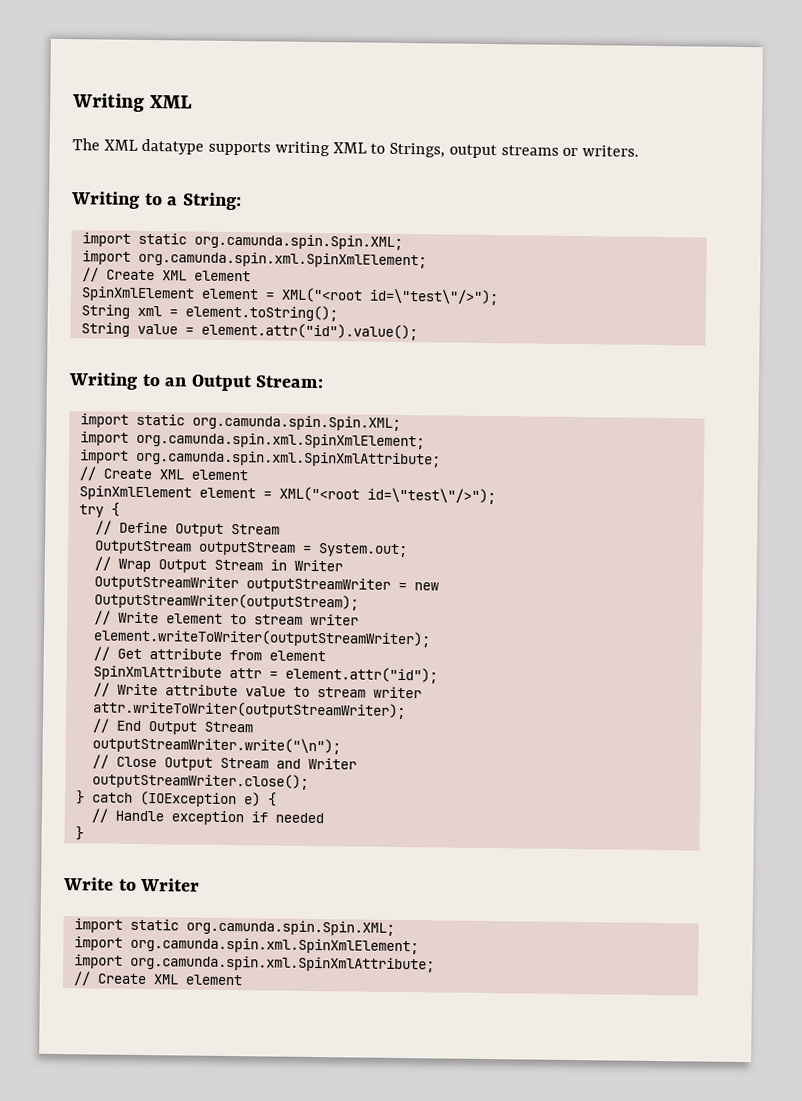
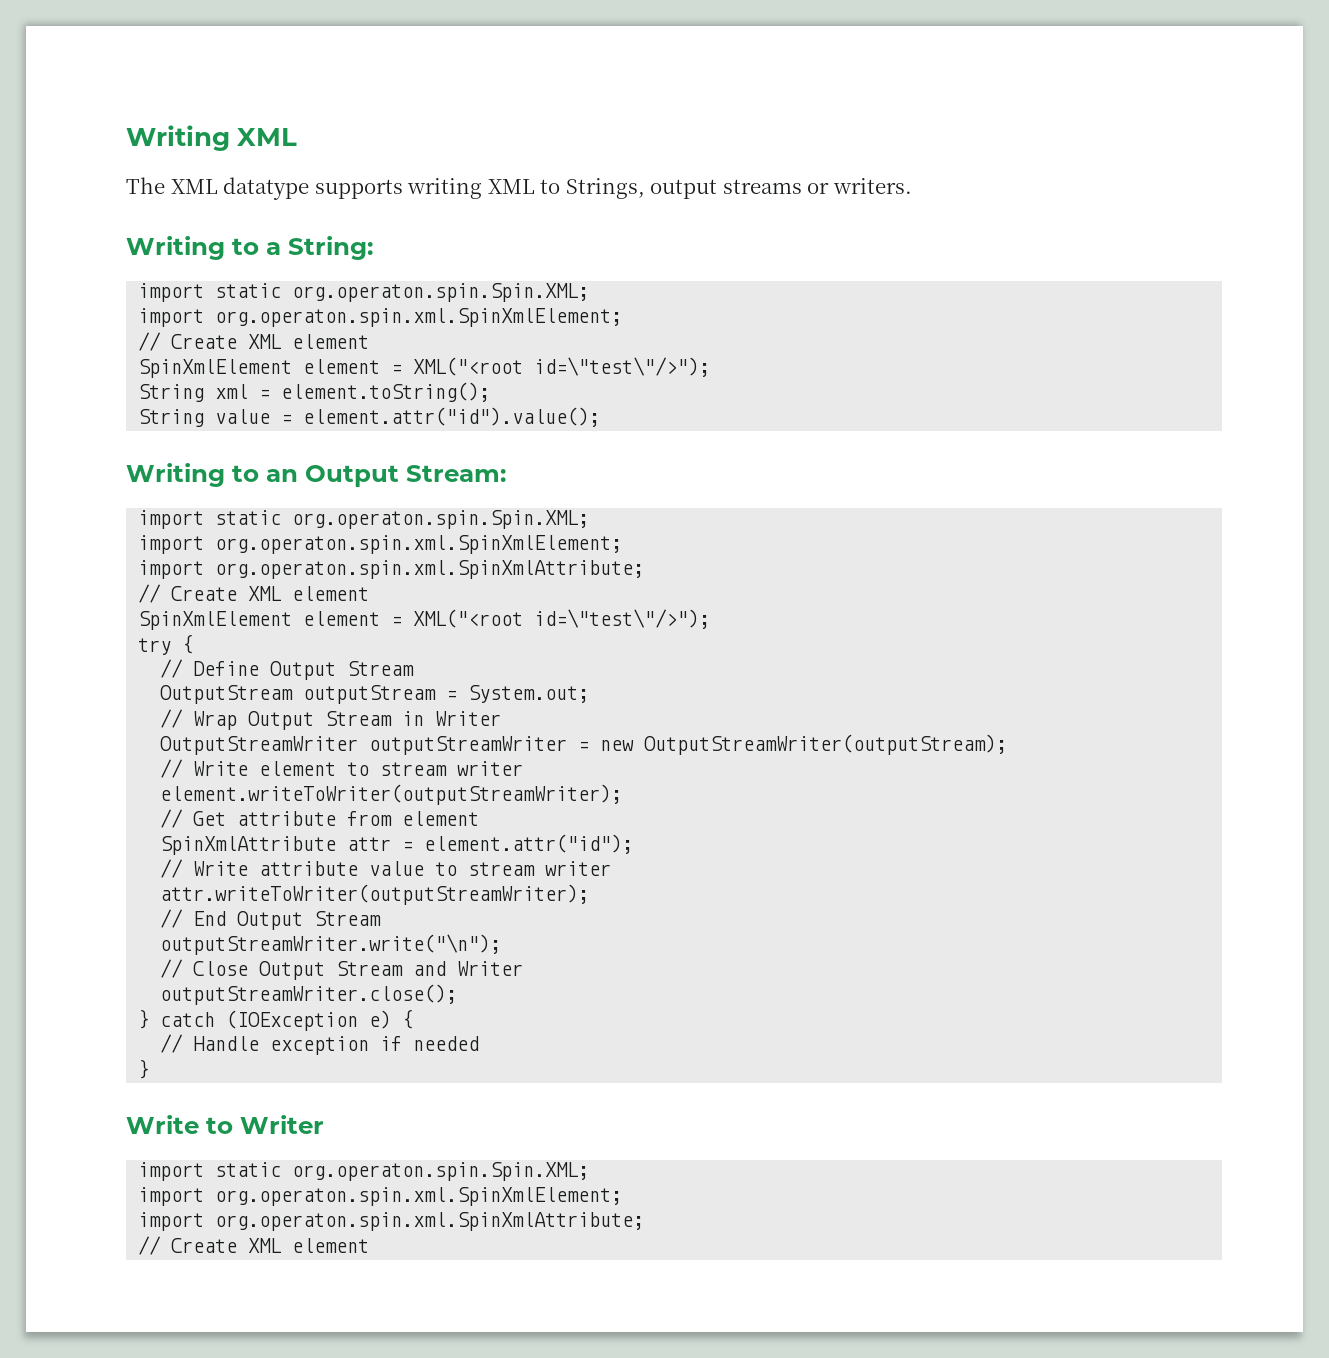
  Writing to a String:
- import static org.camunda.spin.Spin.XML;
- import org.camunda.spin.xml.SpinXmlElement;
+ import static org.operaton.spin.Spin.XML;
+ import org.operaton.spin.xml.SpinXmlElement;
  Writing to an Output Stream:
- import static org.camunda.spin.Spin.XML;
- import org.camunda.spin.xml.SpinXmlElement;
- import org.camunda.spin.xml.SpinXmlAttribute;
+ import static org.operaton.spin.Spin.XML;
+ import org.operaton.spin.xml.SpinXmlElement;
+ import org.operaton.spin.xml.SpinXmlAttribute;
  Write to Writer
- import static org.camunda.spin.Spin.XML;
- import org.camunda.spin.xml.SpinXmlElement;
- import org.camunda.spin.xml.SpinXmlAttribute;
+ import static org.operaton.spin.Spin.XML;
+ import org.operaton.spin.xml.SpinXmlElement;
+ import org.operaton.spin.xml.SpinXmlAttribute;

